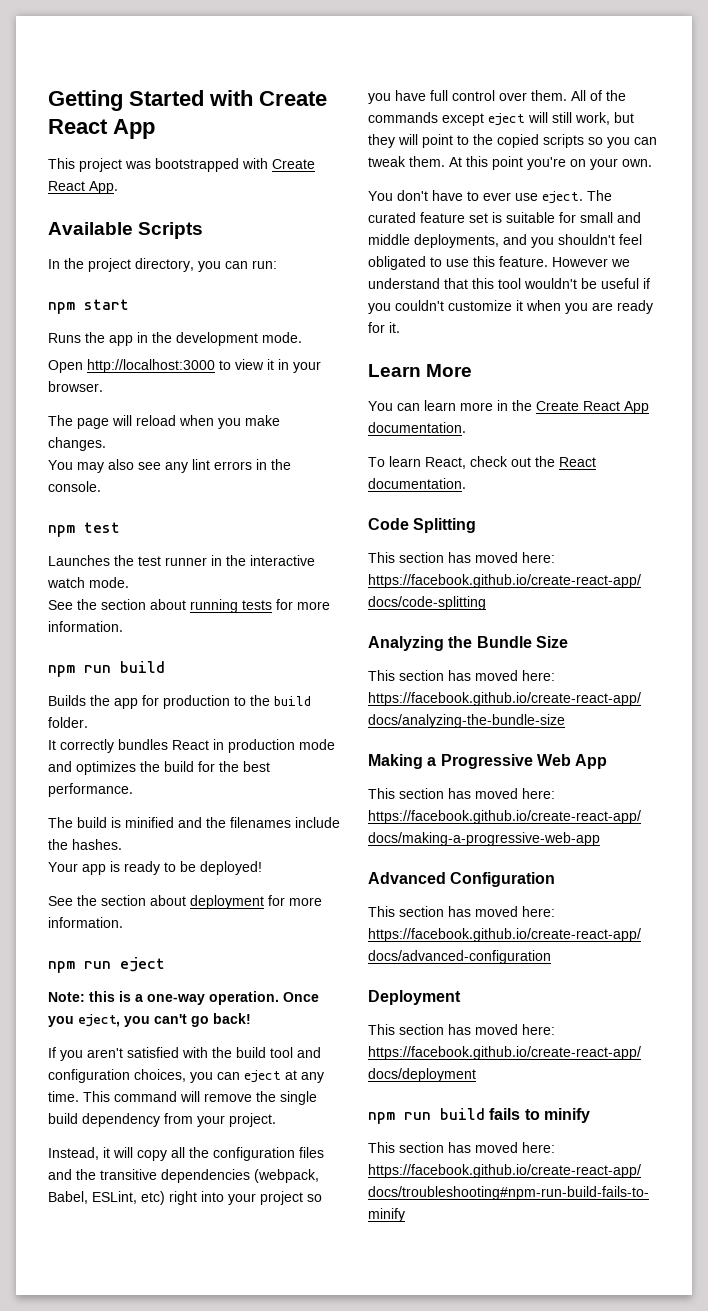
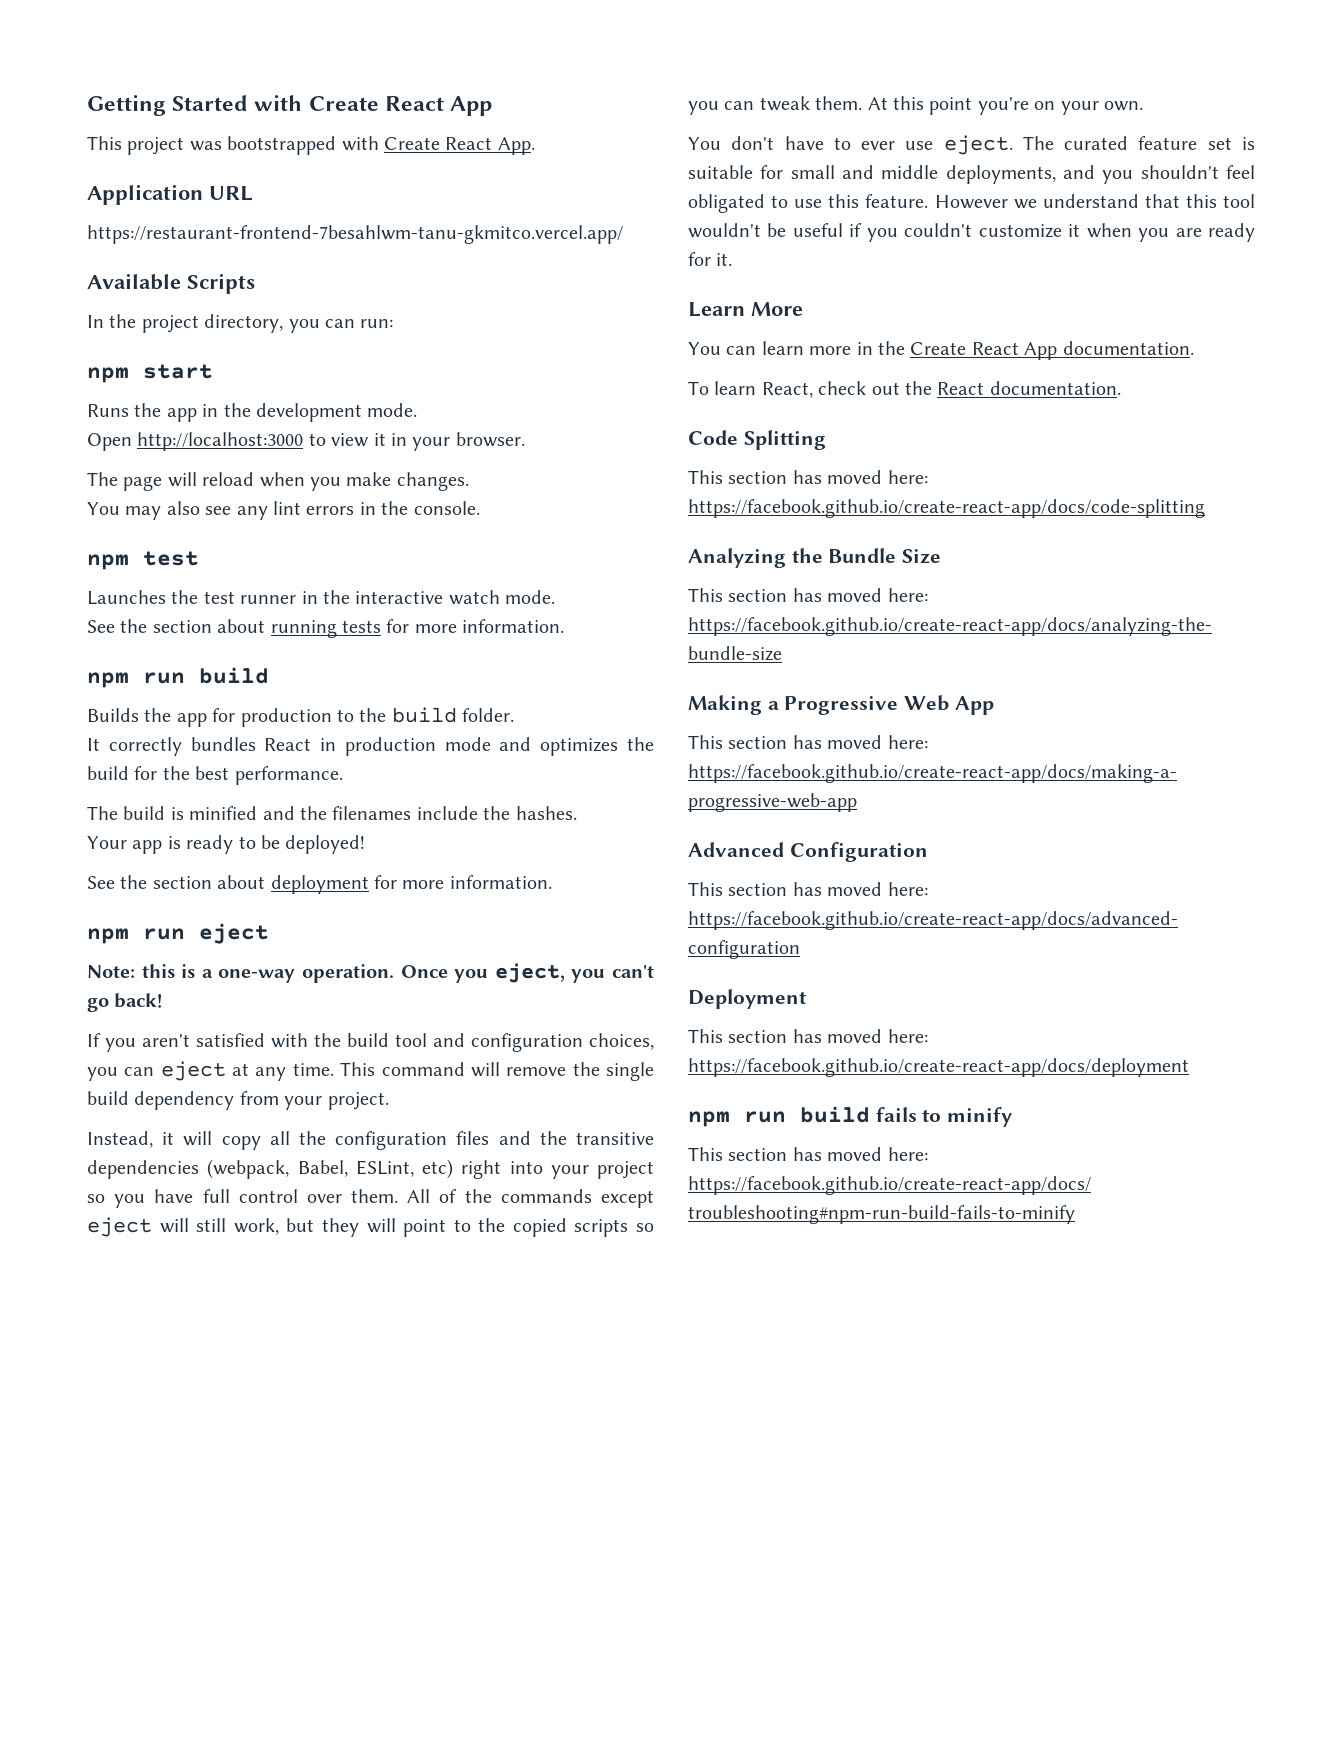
+ Application URL
+ https://restaurant-frontend-7besahlwm-tanu-gkmitco.vercel.app/

